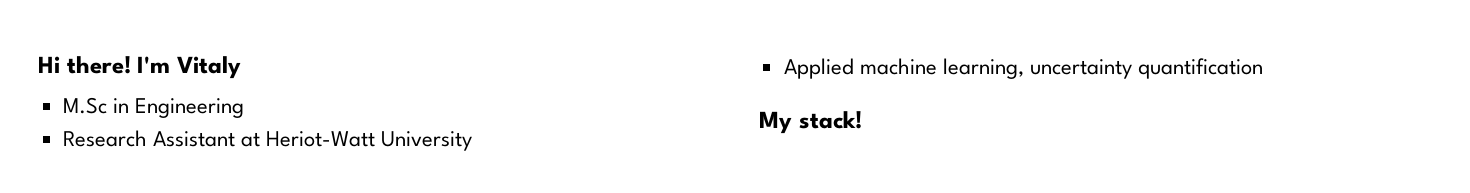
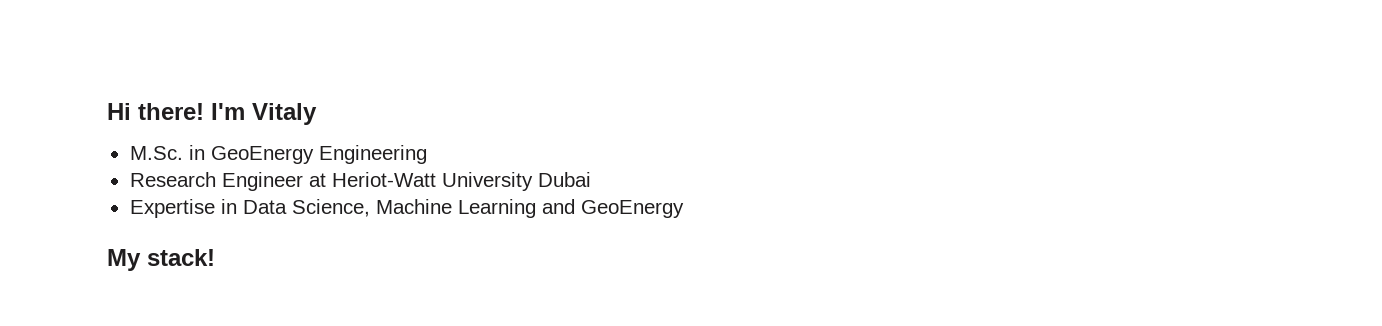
- M.Sc in Engineering
+ M.Sc. in GeoEnergy Engineering
- Research Assistant at Heriot-Watt University
- Applied machine learning, uncertainty quantification
+ Research Engineer at Heriot-Watt University Dubai
+ Expertise in Data Science, Machine Learning and GeoEnergy

